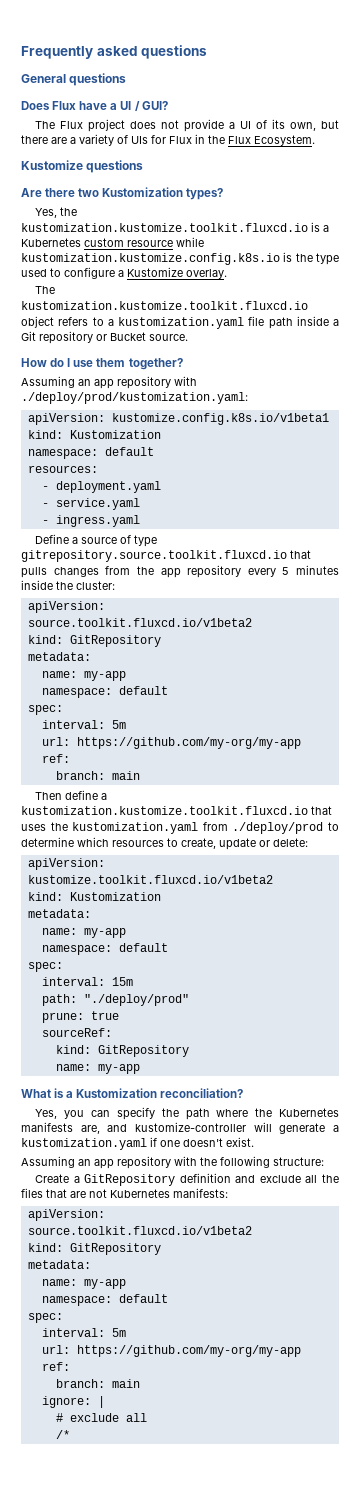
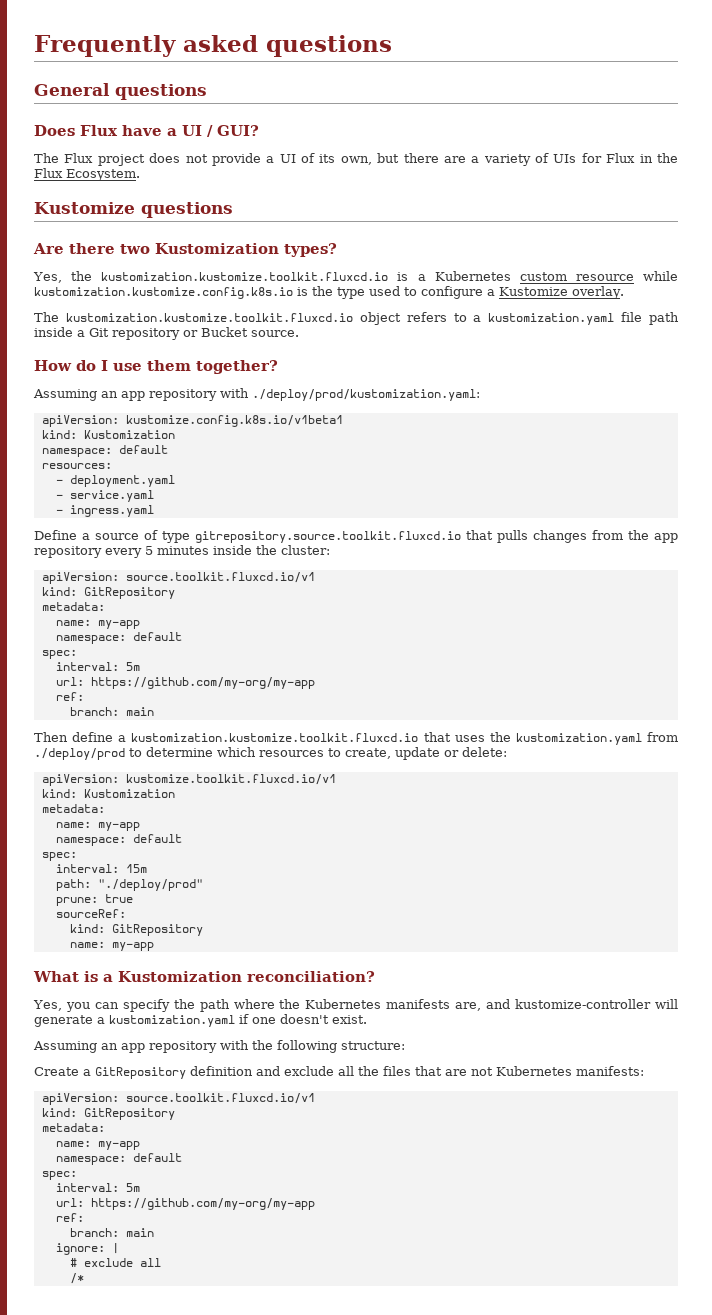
  Define a source of type gitrepository.source.toolkit.fluxcd.io that pulls changes from the app repository every 5 minutes inside the cluster:
- apiVersion: source.toolkit.fluxcd.io/v1beta2
+ apiVersion: source.toolkit.fluxcd.io/v1
- apiVersion: kustomize.toolkit.fluxcd.io/v1beta2
+ apiVersion: kustomize.toolkit.fluxcd.io/v1
  Create a GitRepository definition and exclude all the files that are not Kubernetes manifests:
- apiVersion: source.toolkit.fluxcd.io/v1beta2
+ apiVersion: source.toolkit.fluxcd.io/v1

